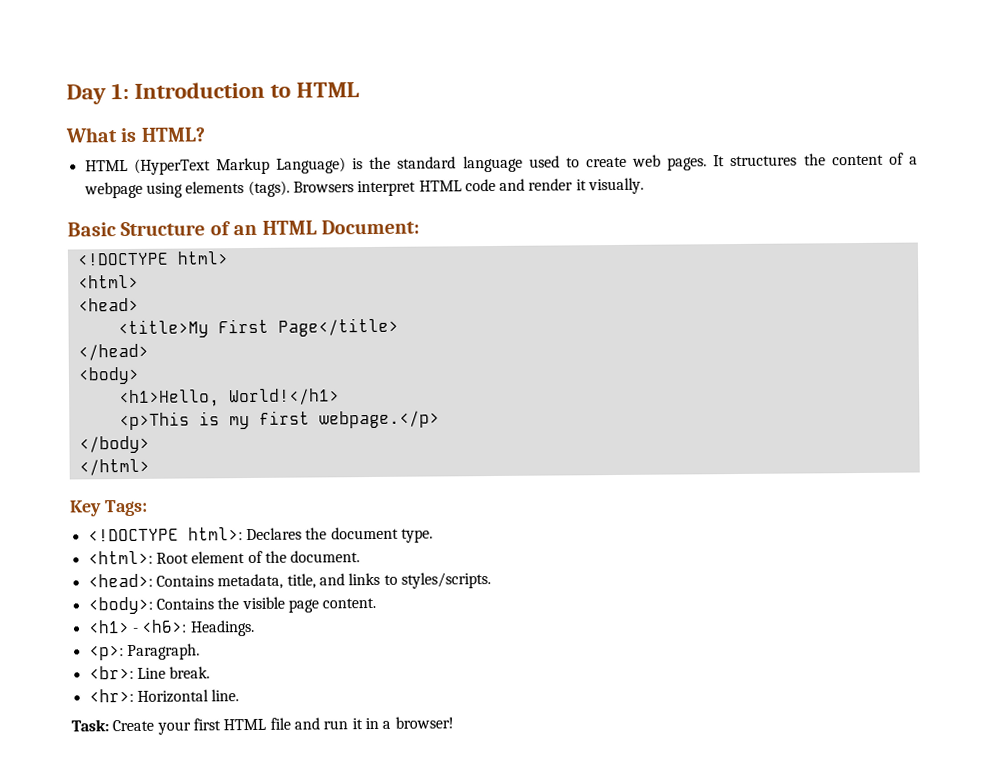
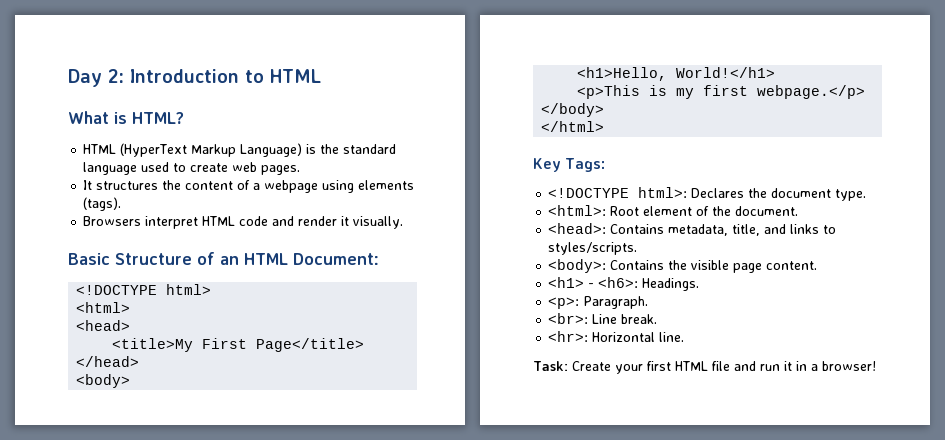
- Day 1: Introduction to HTML
+ Day 2: Introduction to HTML
- HTML (HyperText Markup Language) is the standard language used to create web pages. It structures the content of a webpage using elements (tags). Browsers interpret HTML code and render it visually.
+ HTML (HyperText Markup Language) is the standard language used to create web pages.
+ It structures the content of a webpage using elements (tags).
+ Browsers interpret HTML code and render it visually.

